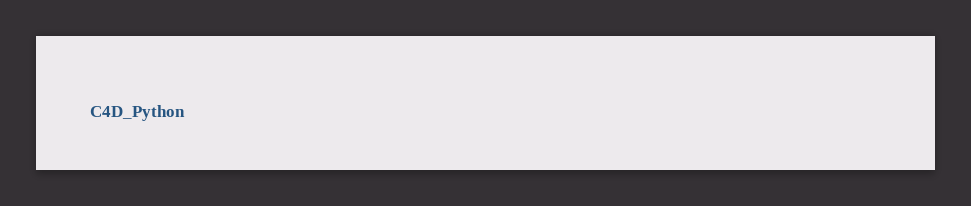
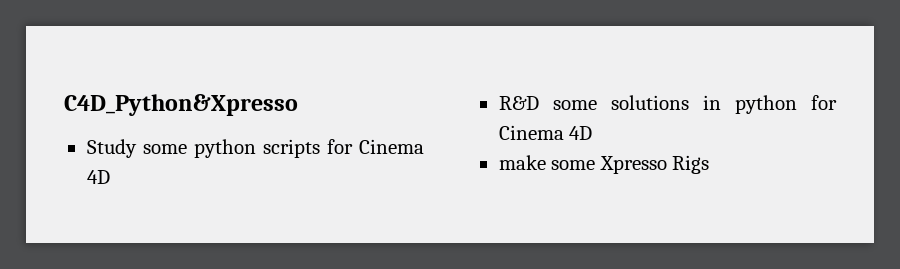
- C4D_Python
+ C4D_Python&Xpresso
+ Study some python scripts for Cinema 4D
+ R&D some solutions in python for Cinema 4D
+ make some Xpresso Rigs

